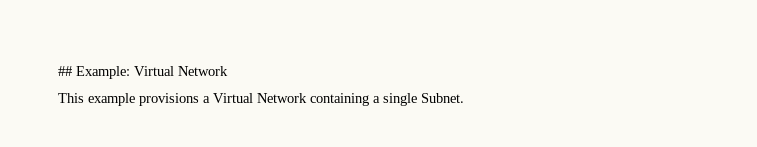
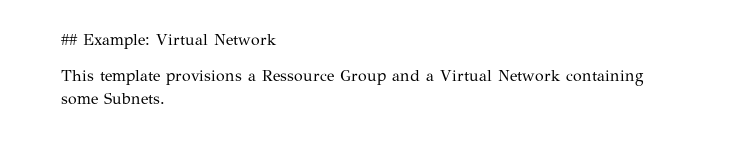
- This example provisions a Virtual Network containing a single Subnet.
+ This template provisions a Ressource Group and a Virtual Network containing some Subnets.

